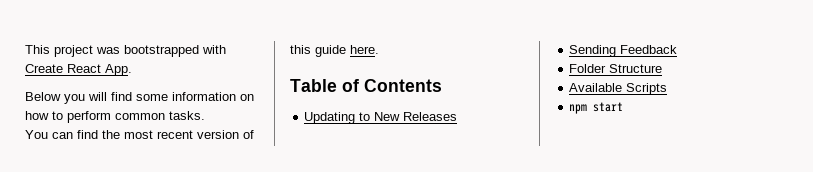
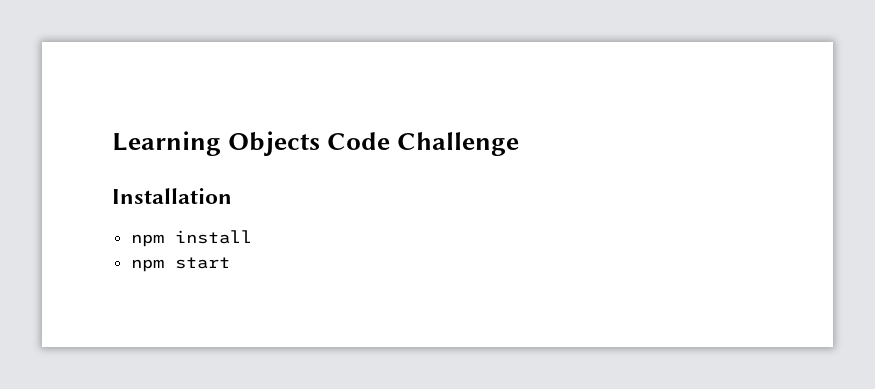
- This project was bootstrapped with Create React App.
- Below you will find some information on how to perform common tasks.
- You can find the most recent version of this guide here.
- Table of Contents
- Updating to New Releases
- Sending Feedback
- Folder Structure
- Available Scripts
+ Learning Objects Code Challenge
+ Installation
+ npm install

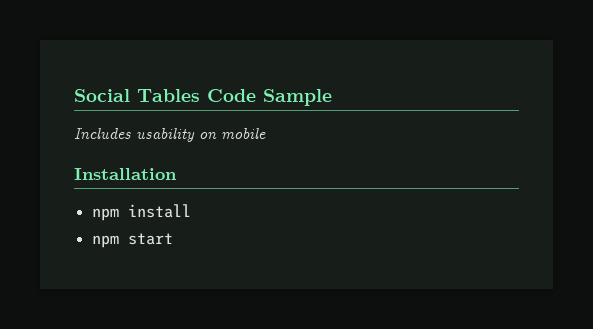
- Learning Objects Code Challenge
+ Social Tables Code Sample
+ Includes usability on mobile

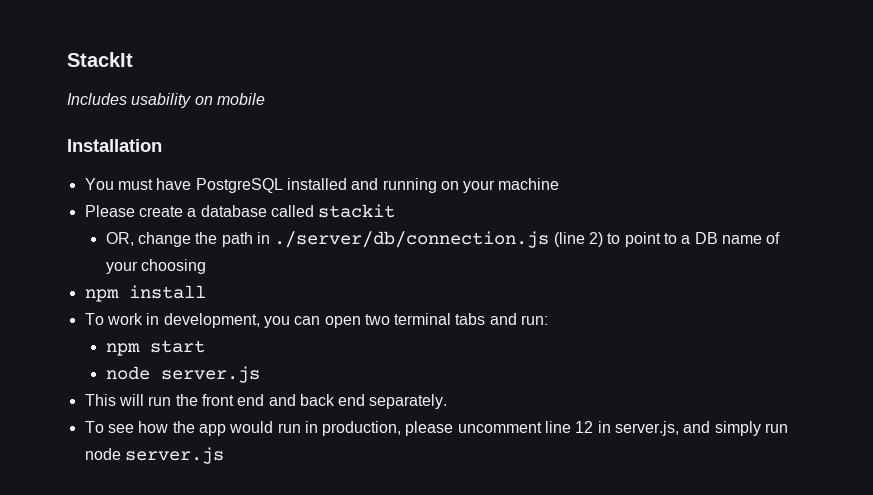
- Social Tables Code Sample
+ StackIt
+ You must have PostgreSQL installed and running on your machine
+ Please create a database called stackit
+ OR, change the path in ./server/db/connection.js (line 2) to point to a DB name of your choosing
  npm install
+ To work in development, you can open two terminal tabs and run:
  npm start
+ node server.js
+ This will run the front end and back end separately.
+ To see how the app would run in production, please uncomment line 12 in server.js, and simply run node server.js

